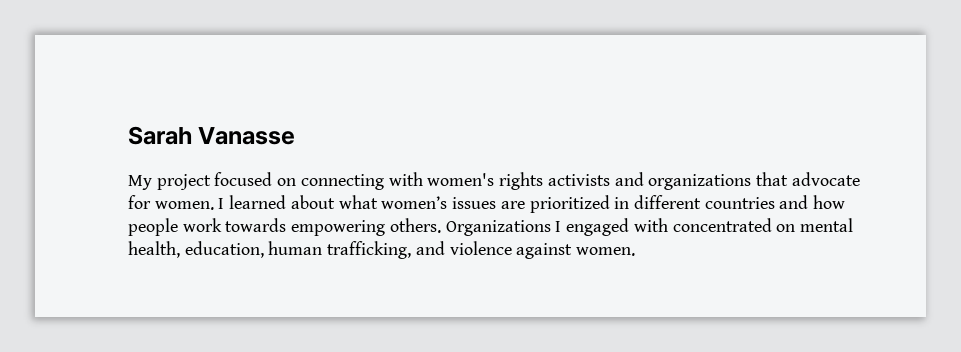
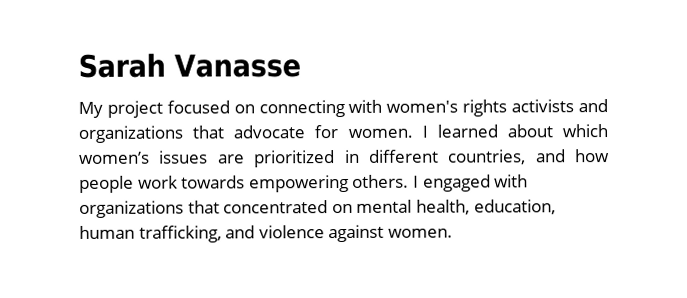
- I learned about what women’s issues are prioritized in different countries and how people work towards empowering others.
+ I learned about which women’s issues are prioritized in different countries, and how people work towards empowering others.
- Organizations I engaged with concentrated on mental health, education, human trafficking, and violence against women.
+ I engaged with organizations that concentrated on mental health, education, human trafficking, and violence against women.

